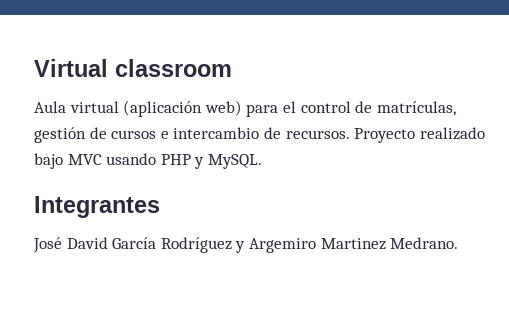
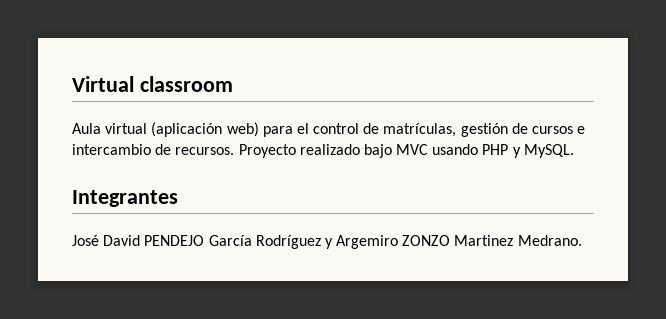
- José David García Rodríguez y Argemiro Martinez Medrano.
+ José David PENDEJO García Rodríguez y Argemiro ZONZO Martinez Medrano.

